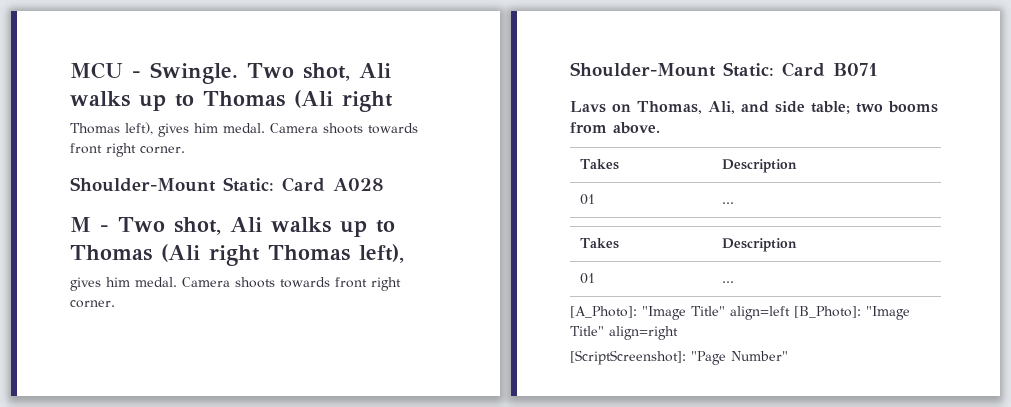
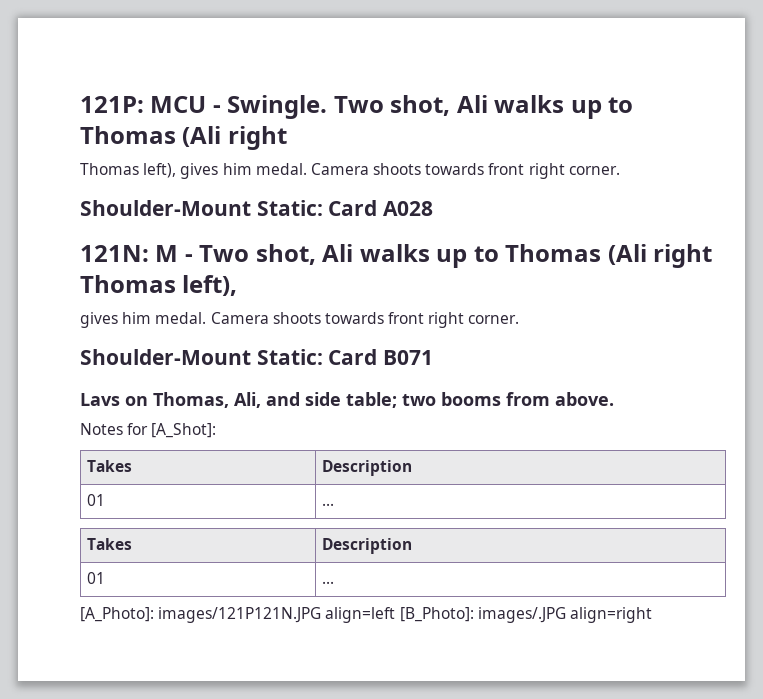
- MCU - Swingle.
+ 121P: MCU - Swingle.
- M - Two shot, Ali walks up to Thomas (Ali right Thomas left),
+ 121N: M - Two shot, Ali walks up to Thomas (Ali right Thomas left),
+ Notes for [A_Shot]:
- [A_Photo]: "Image Title" align=left [B_Photo]: "Image Title" align=right
- [ScriptScreenshot]: "Page Number"
+ [A_Photo]: images/121P121N.JPG align=left [B_Photo]: images/.JPG align=right

